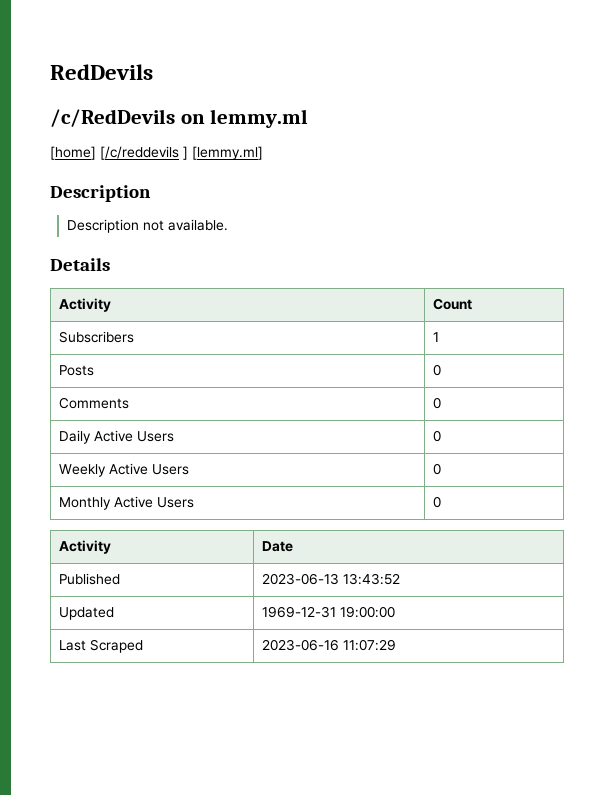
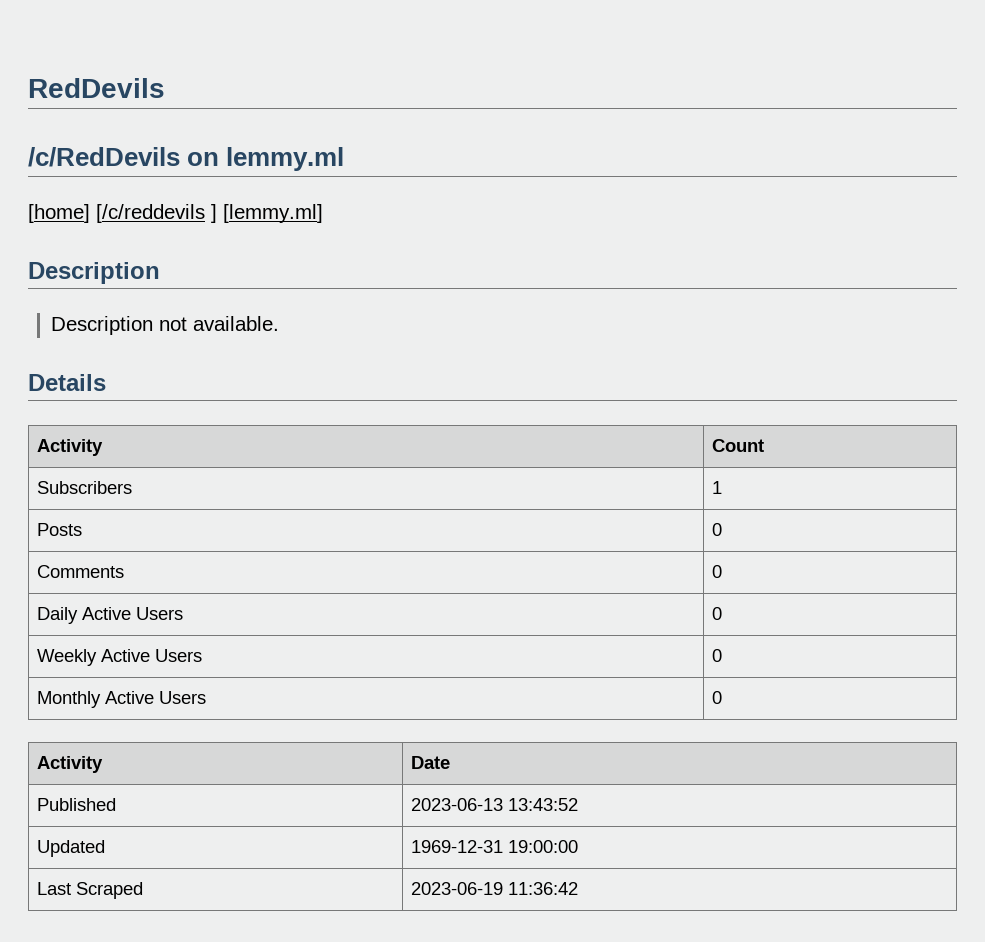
- Last Scraped | 2023-06-16 11:07:29
+ Last Scraped | 2023-06-19 11:36:42

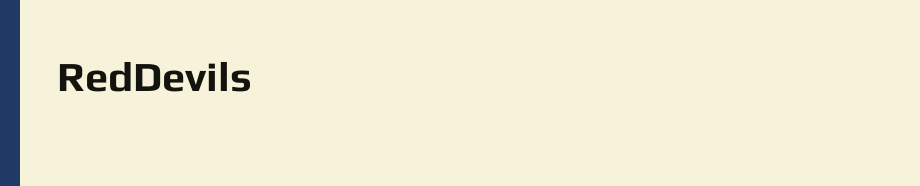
- /c/RedDevils on lemmy.ml
- [home] [/c/reddevils ] [lemmy.ml]
- Description
- Description not available.
- Details
- Activity | Count
- Subscribers | 1
- Posts | 0
- Comments | 0
- Daily Active Users | 0
- Weekly Active Users | 0
- Monthly Active Users | 0
- Activity | Date
- Published | 2023-06-13 13:43:52
- Updated | 1969-12-31 19:00:00
- Last Scraped | 2023-06-19 11:36:42

